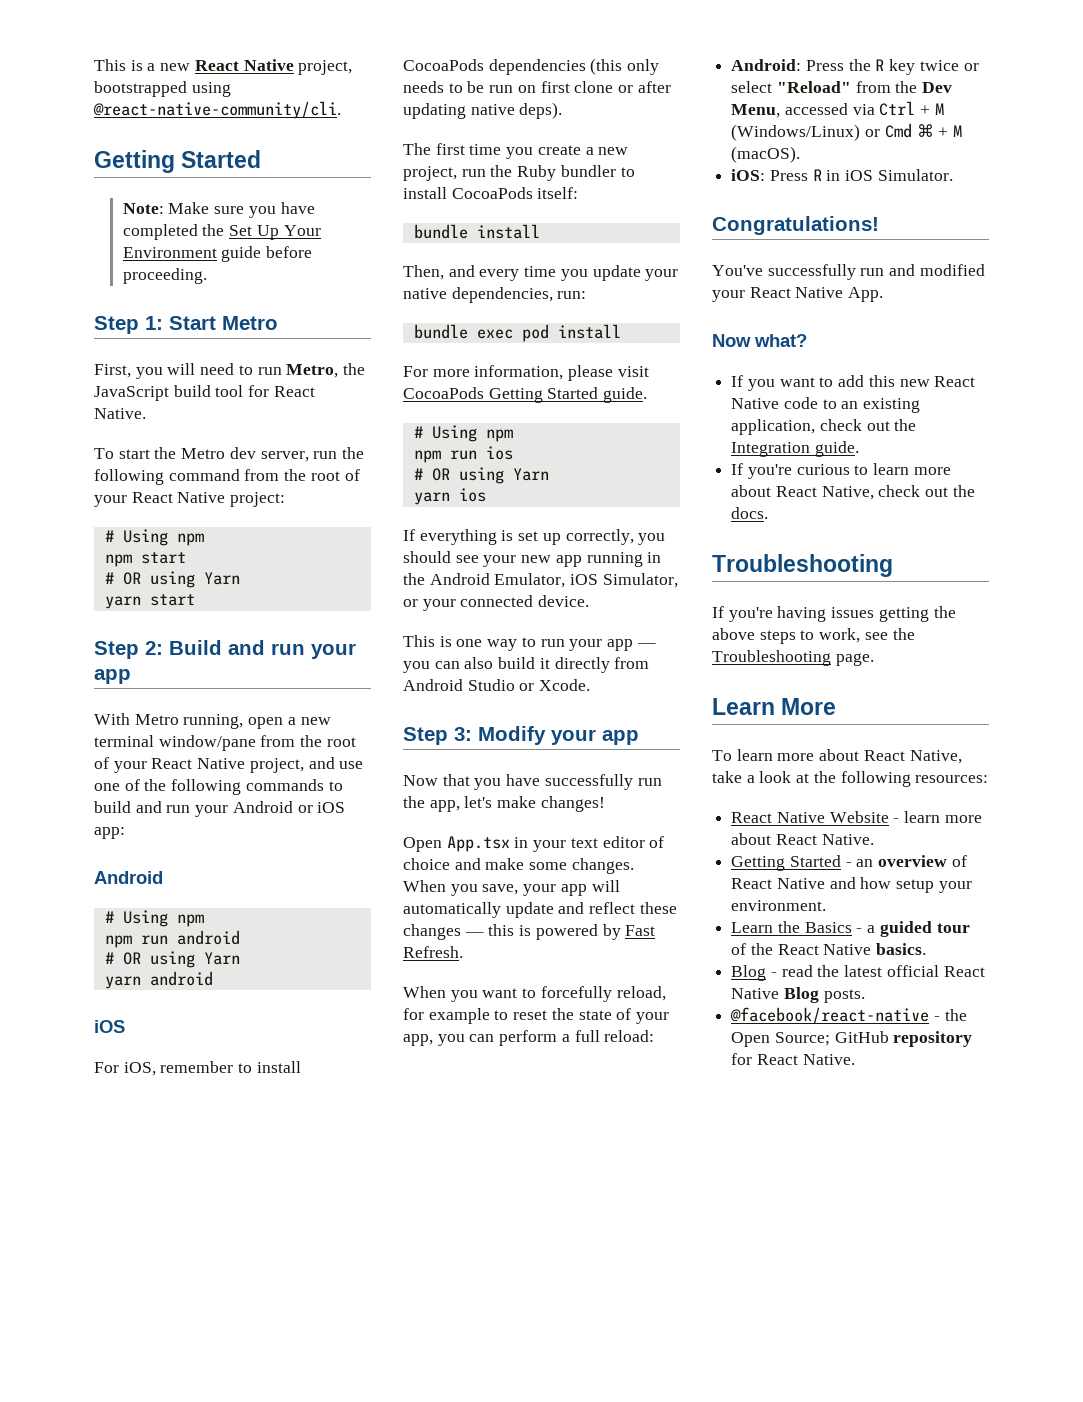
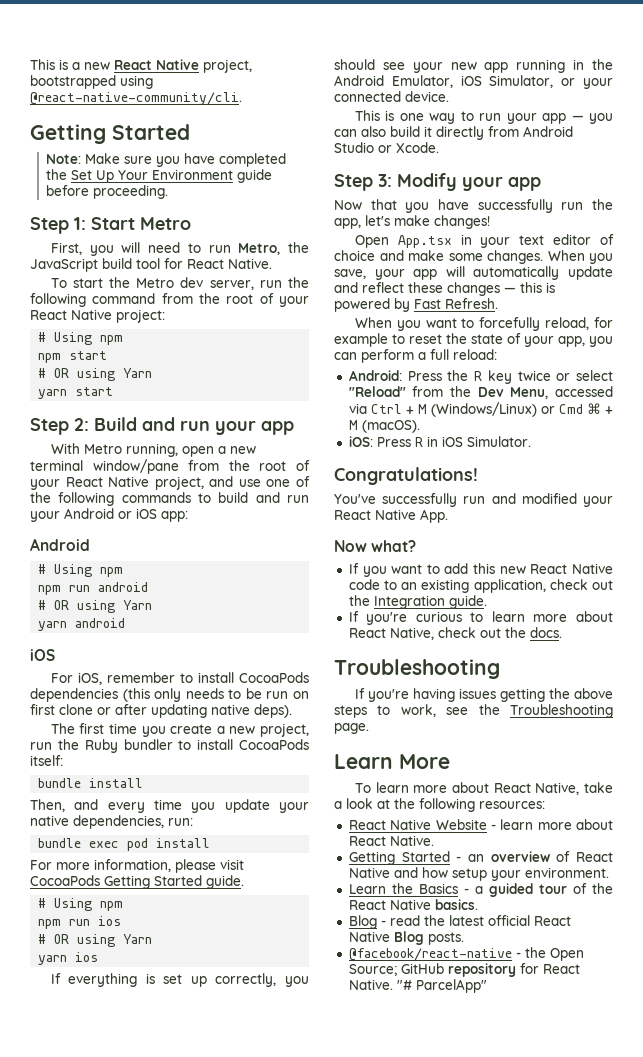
+ "# ParcelApp"

